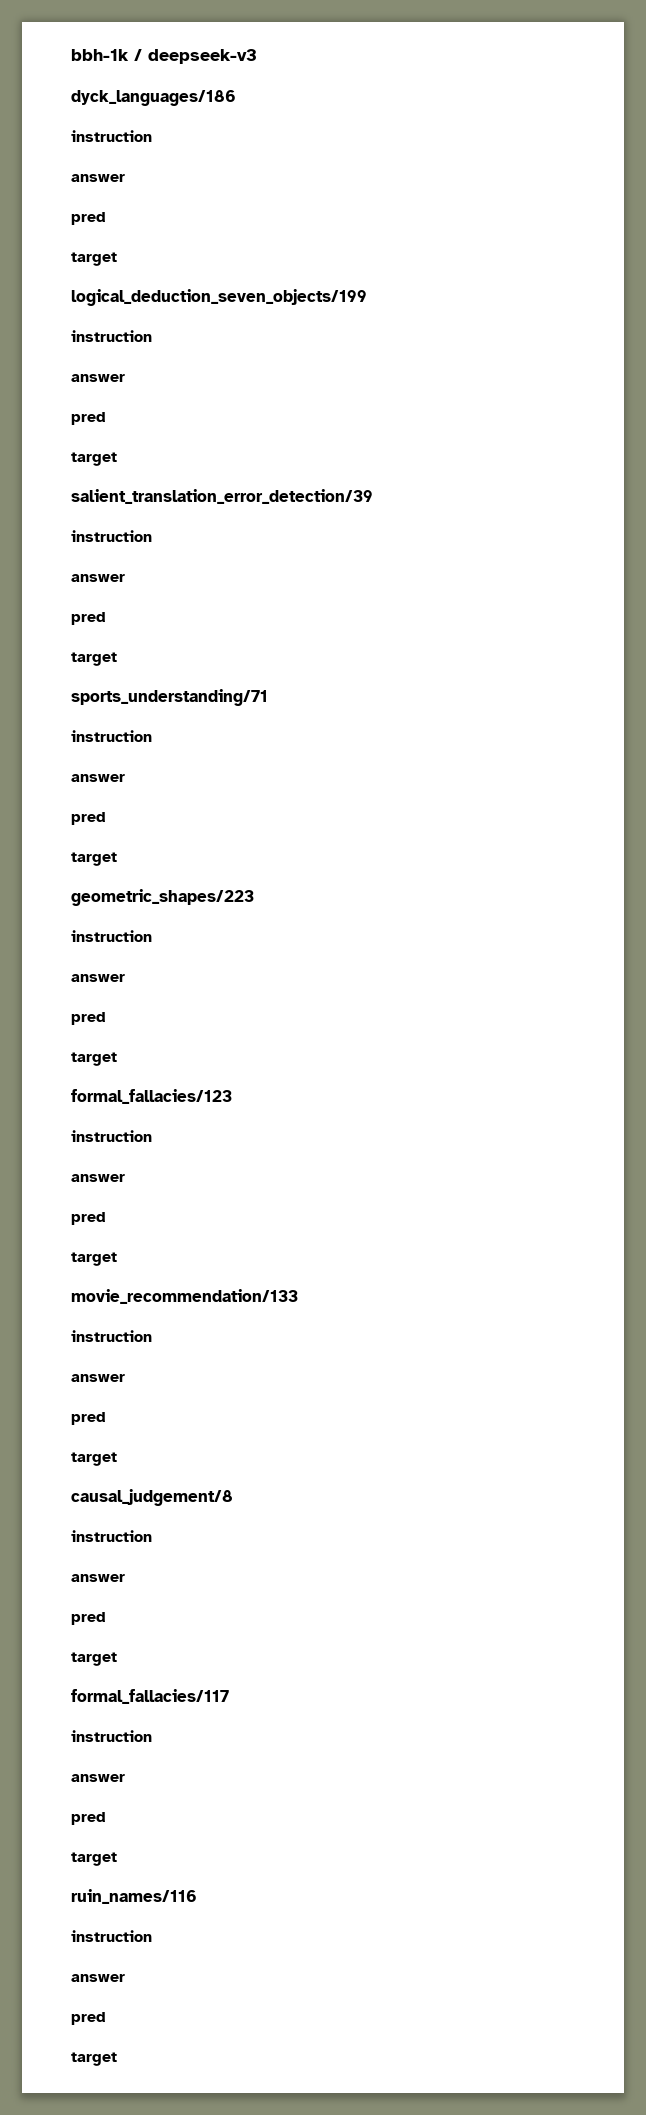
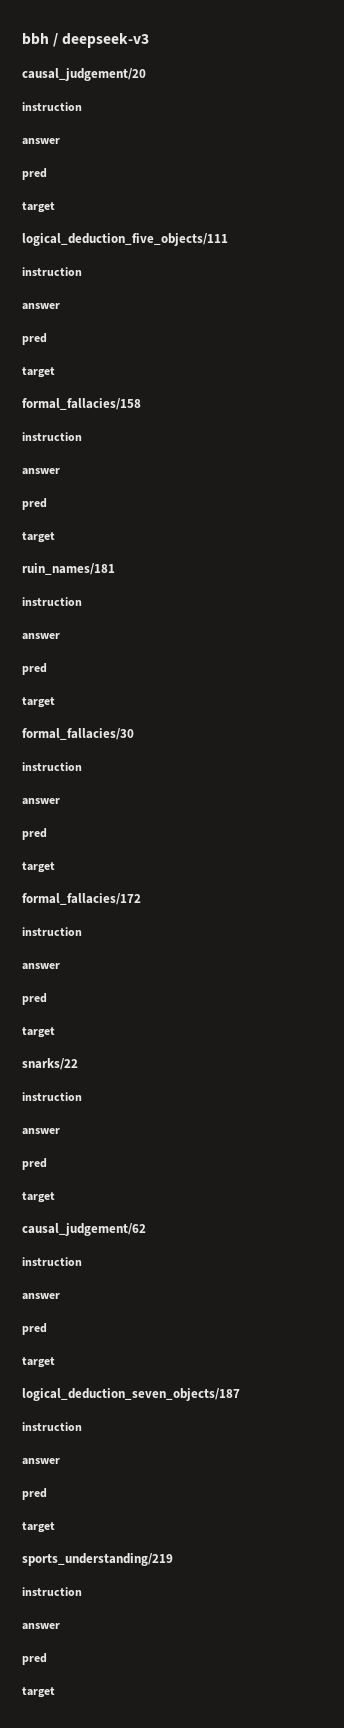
- bbh-1k / deepseek-v3
+ bbh / deepseek-v3
- dyck_languages/186
+ causal_judgement/20
  instruction
  answer
  pred
  target
- logical_deduction_seven_objects/199
+ logical_deduction_five_objects/111
  instruction
  answer
  pred
  target
- salient_translation_error_detection/39
+ formal_fallacies/158
  instruction
  answer
  pred
  target
- sports_understanding/71
+ ruin_names/181
  instruction
  answer
  pred
  target
- geometric_shapes/223
+ formal_fallacies/30
  instruction
  answer
  pred
  target
- formal_fallacies/123
+ formal_fallacies/172
  instruction
  answer
  pred
  target
- movie_recommendation/133
+ snarks/22
  instruction
  answer
  pred
  target
- causal_judgement/8
+ causal_judgement/62
  instruction
  answer
  pred
  target
- formal_fallacies/117
+ logical_deduction_seven_objects/187
  instruction
  answer
  pred
  target
- ruin_names/116
+ sports_understanding/219

